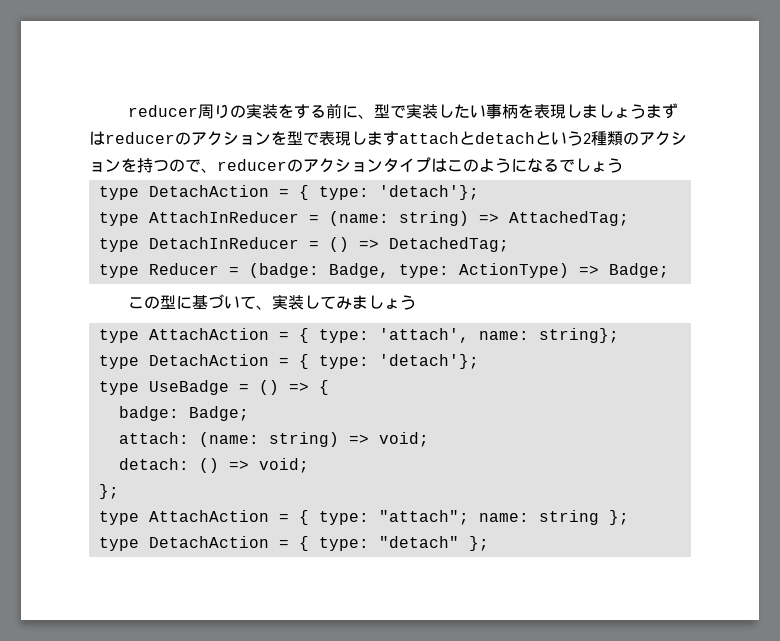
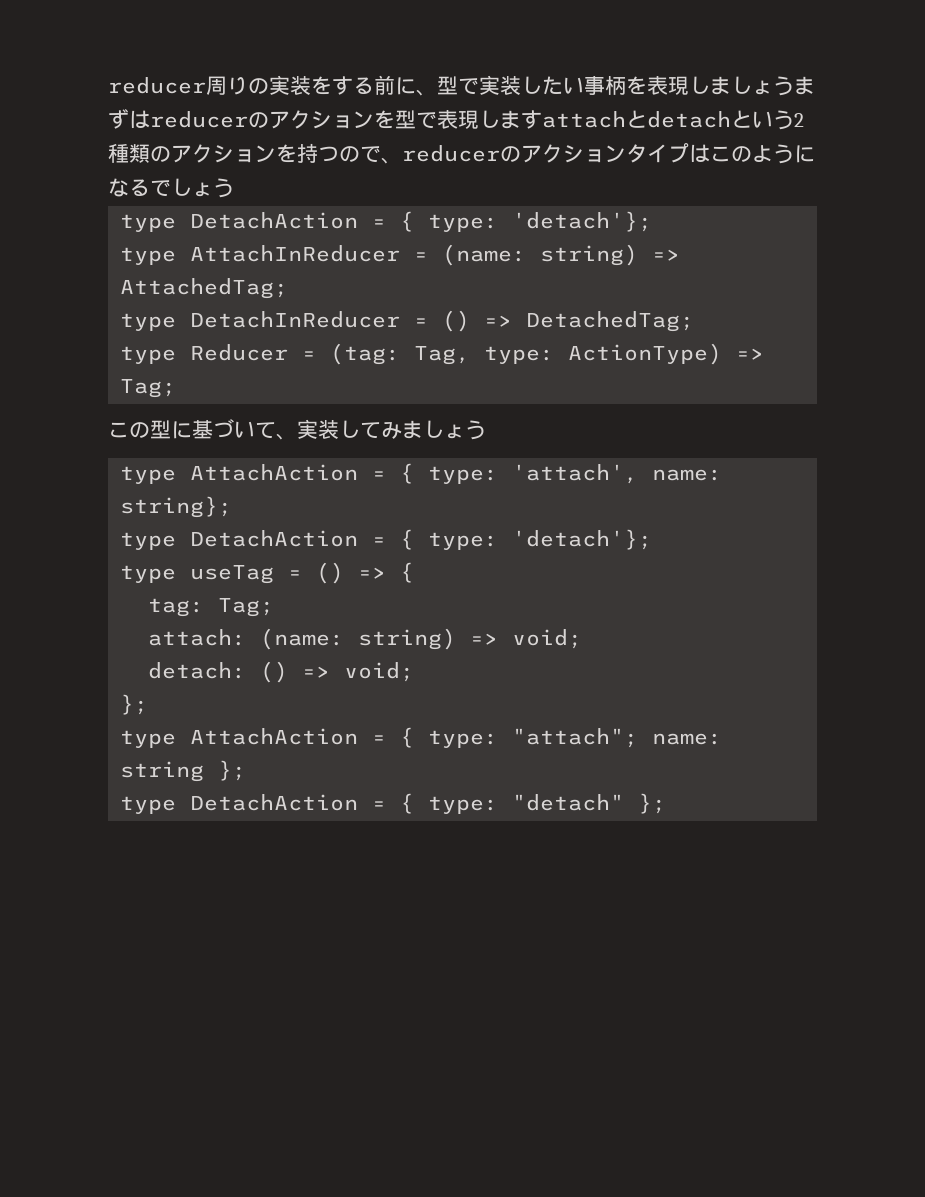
- type Reducer = (badge: Badge, type: ActionType) => Badge;
+ type Reducer = (tag: Tag, type: ActionType) => Tag;
- type UseBadge = () => {
+ type useTag = () => {
- badge: Badge;
+ tag: Tag;

